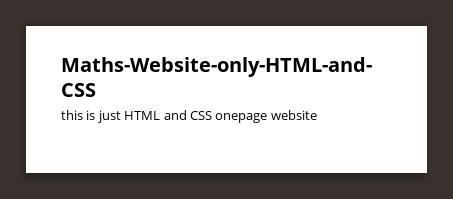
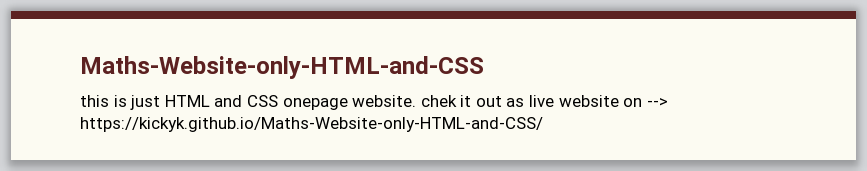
- this is just HTML and CSS onepage website
+ this is just HTML and CSS onepage website. chek it out as live website on --> https://kickyk.github.io/Maths-Website-only-HTML-and-CSS/

